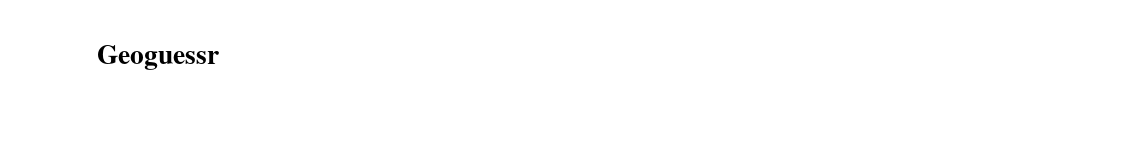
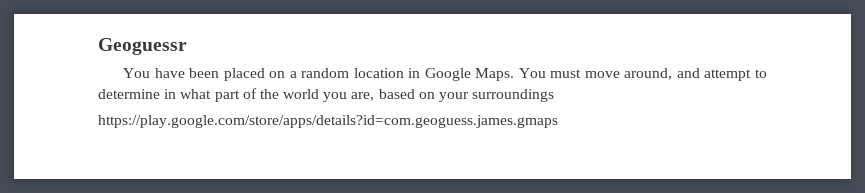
+ You have been placed on a random location in Google Maps. You must move around, and attempt to determine in what part of the world you are, based on your surroundings
+ https://play.google.com/store/apps/details?id=com.geoguess.james.gmaps

